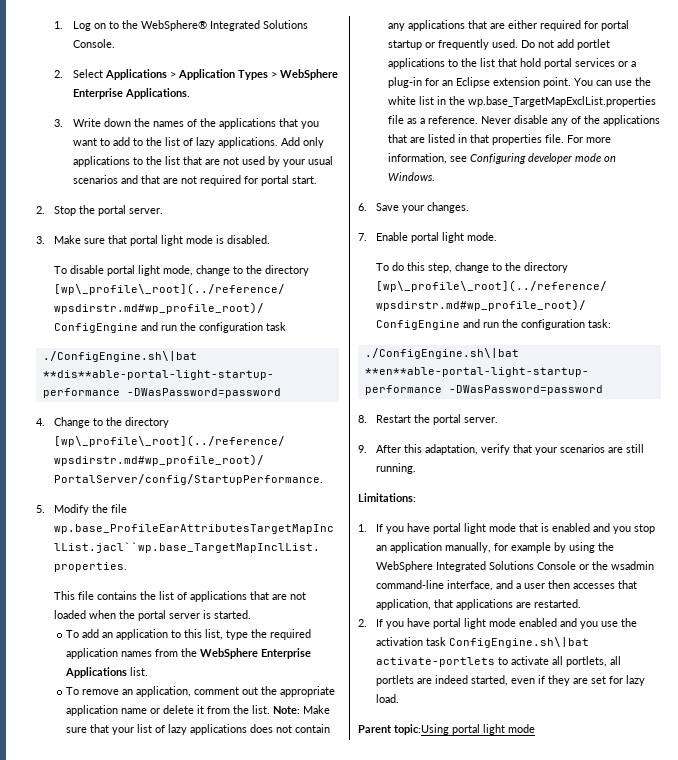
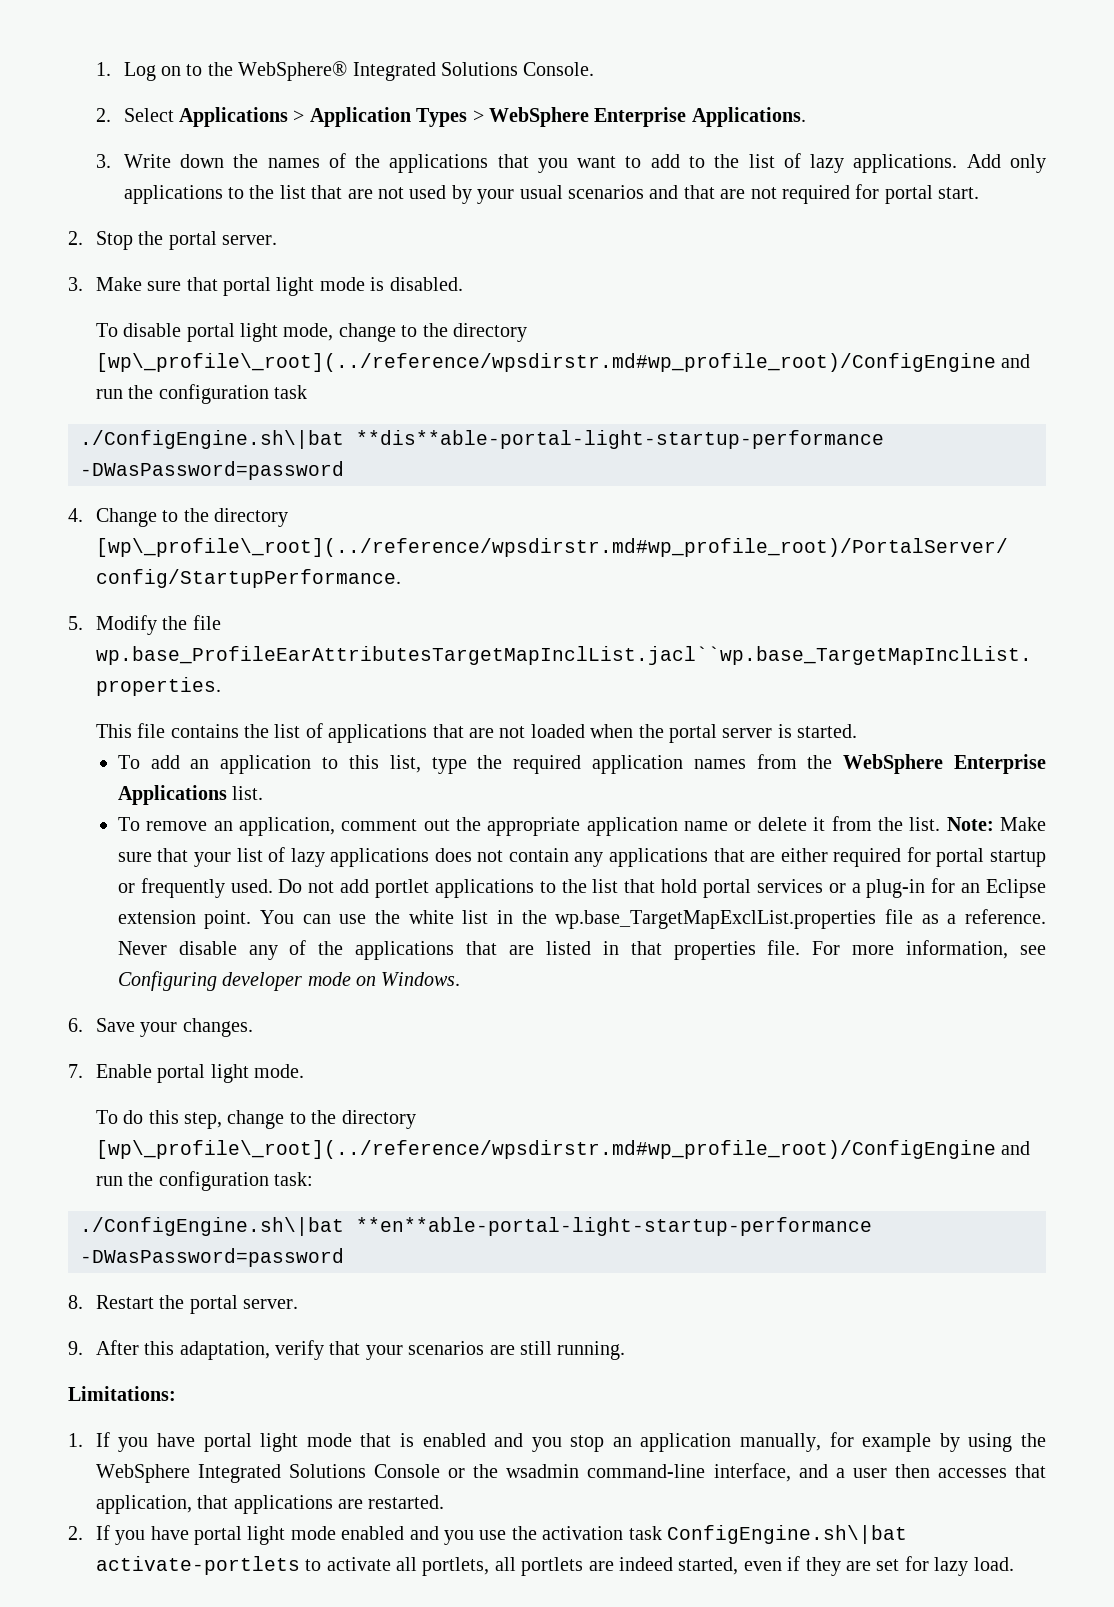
- Parent topic:Using portal light mode

